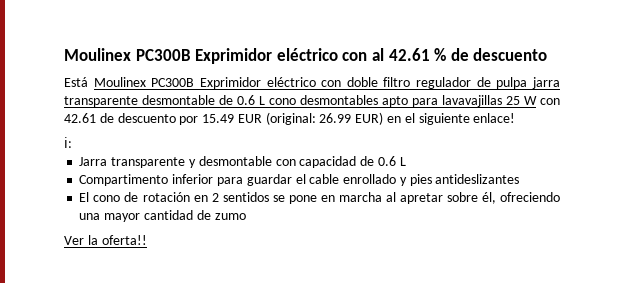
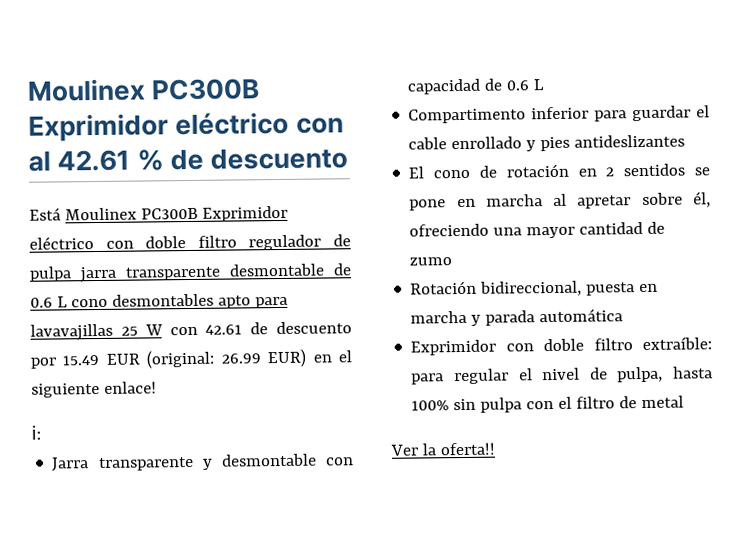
+ Rotación bidireccional, puesta en marcha y parada automática
+ Exprimidor con doble filtro extraíble: para regular el nivel de pulpa, hasta 100% sin pulpa con el filtro de metal

